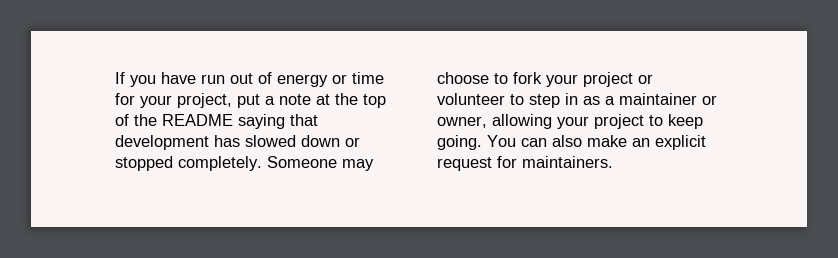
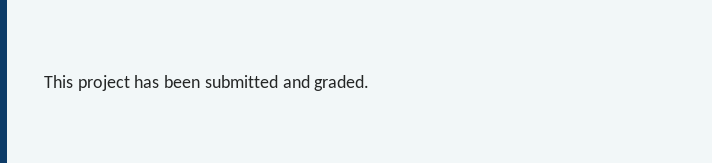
- If you have run out of energy or time for your project, put a note at the top of the README saying that development has slowed down or stopped completely. Someone may choose to fork your project or volunteer to step in as a maintainer or owner, allowing your project to keep going. You can also make an explicit request for maintainers.
+ This project has been submitted and graded.

